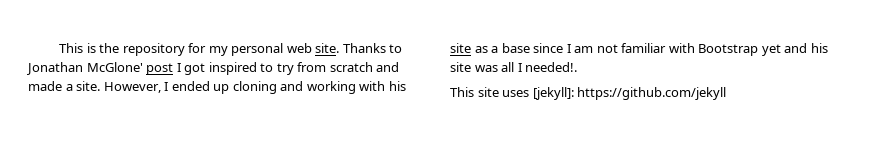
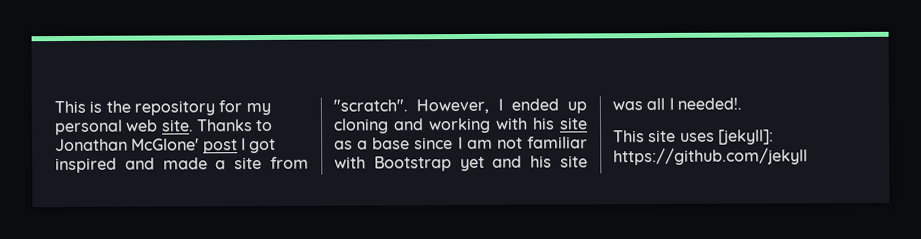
- Thanks to Jonathan McGlone' post I got inspired to try from scratch and made a site.
+ Thanks to Jonathan McGlone' post I got inspired and made a site from "scratch".

